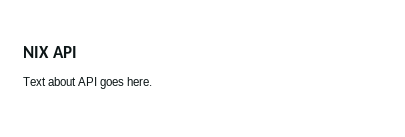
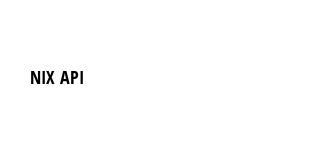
- Text about API goes here.

